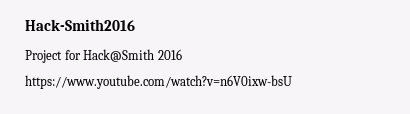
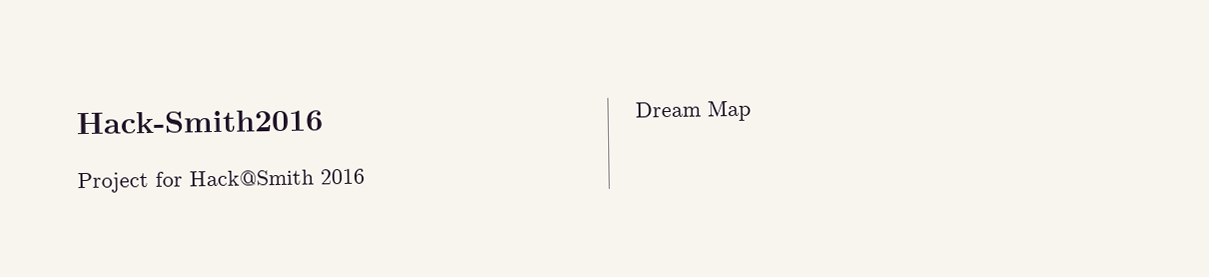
- https://www.youtube.com/watch?v=n6V0ixw-bsU
+ Dream Map

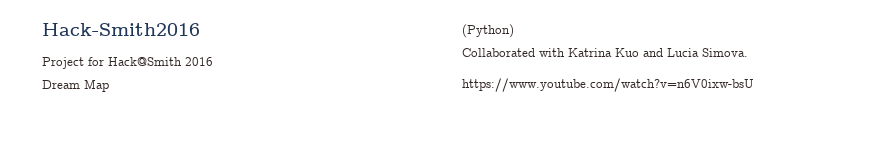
+ (Python)
+ Collaborated with Katrina Kuo and Lucia Simova.
+ https://www.youtube.com/watch?v=n6V0ixw-bsU

